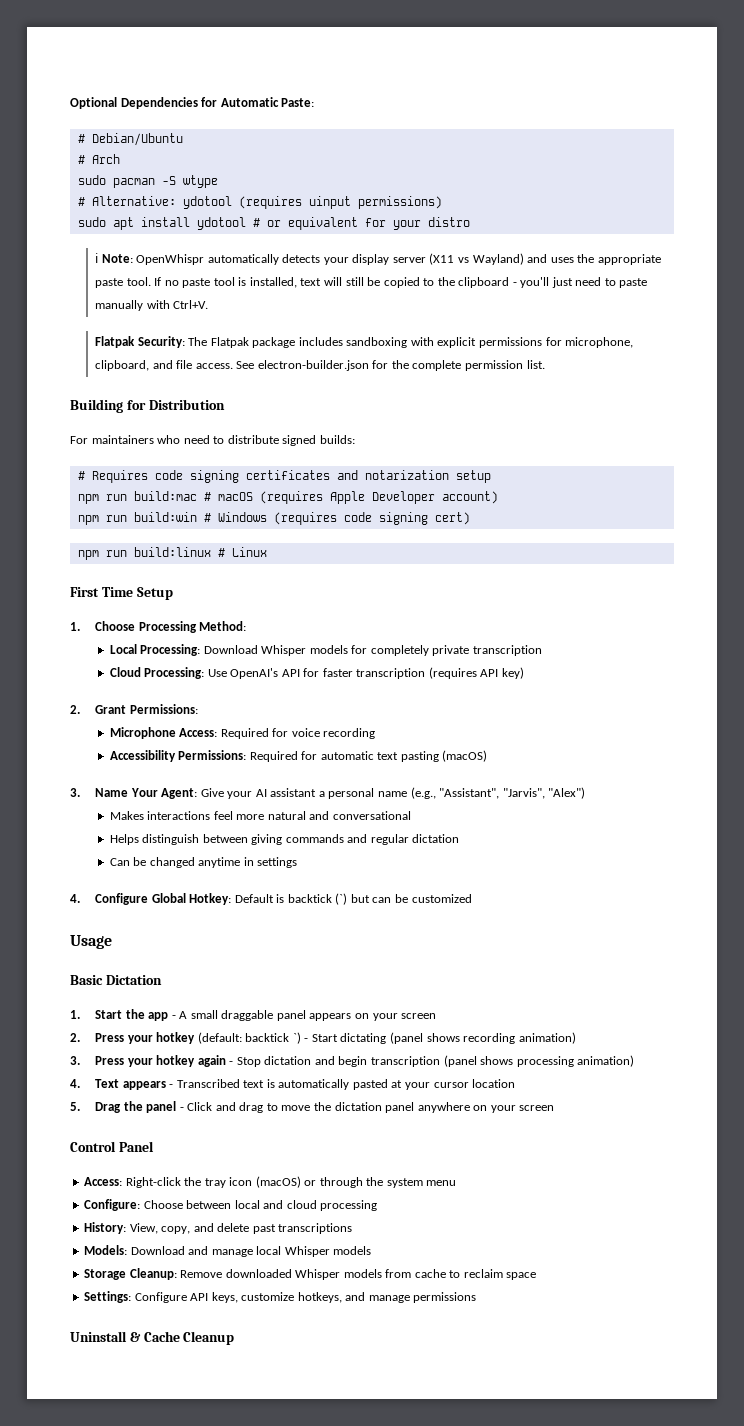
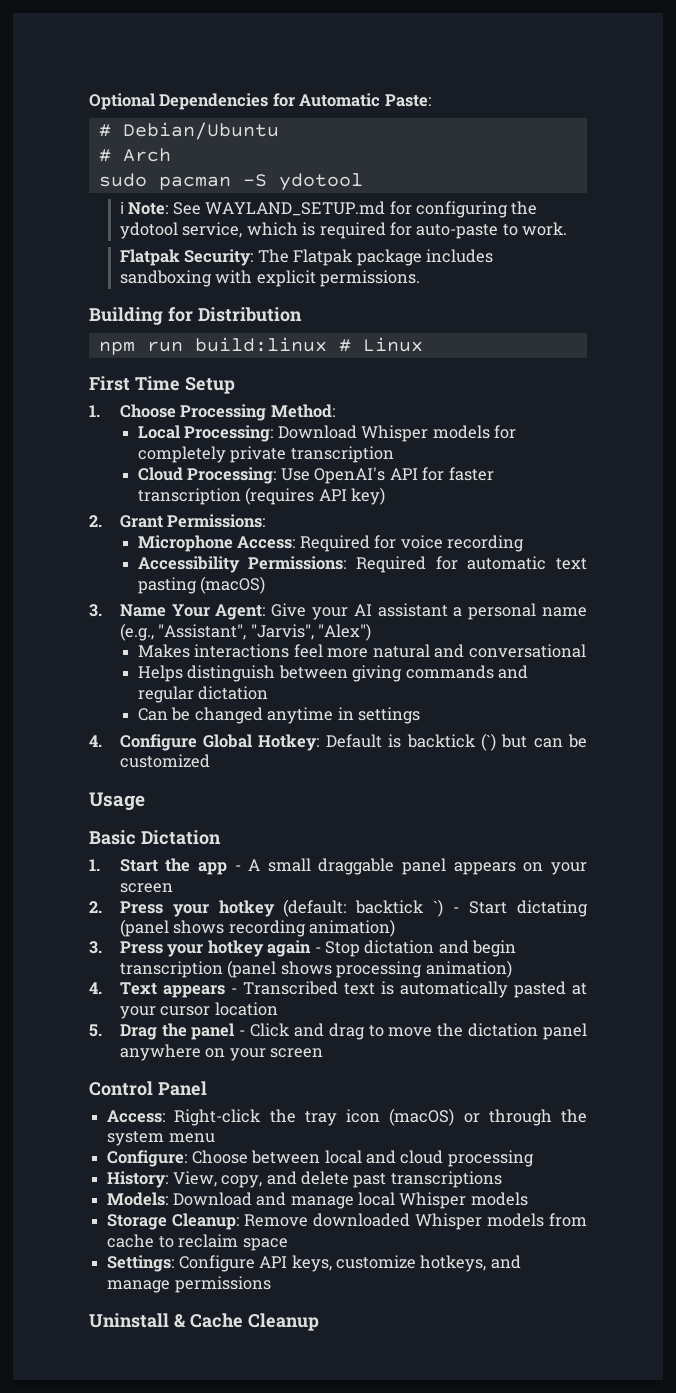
- sudo pacman -S wtype
- # Alternative: ydotool (requires uinput permissions)
- sudo apt install ydotool # or equivalent for your distro
- ℹ Note: OpenWhispr automatically detects your display server (X11 vs Wayland) and uses the appropriate paste tool. If no paste tool is installed, text will still be copied to the clipboard - you'll just need to paste manually with Ctrl+V.
+ sudo pacman -S ydotool
+ ℹ Note: See WAYLAND_SETUP.md for configuring the ydotool service, which is required for auto-paste to work.
- Flatpak Security: The Flatpak package includes sandboxing with explicit permissions for microphone, clipboard, and file access. See electron-builder.json for the complete permission list.
+ Flatpak Security: The Flatpak package includes sandboxing with explicit permissions.
  Building for Distribution
- For maintainers who need to distribute signed builds:
- # Requires code signing certificates and notarization setup
- npm run build:mac # macOS (requires Apple Developer account)
- npm run build:win # Windows (requires code signing cert)

